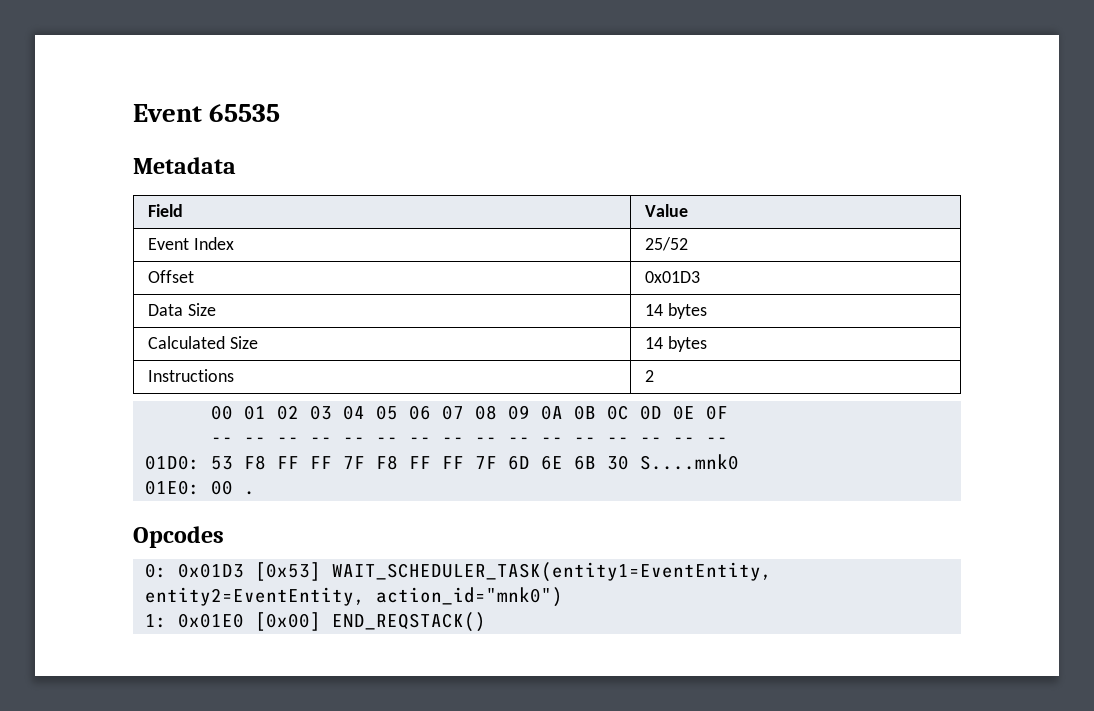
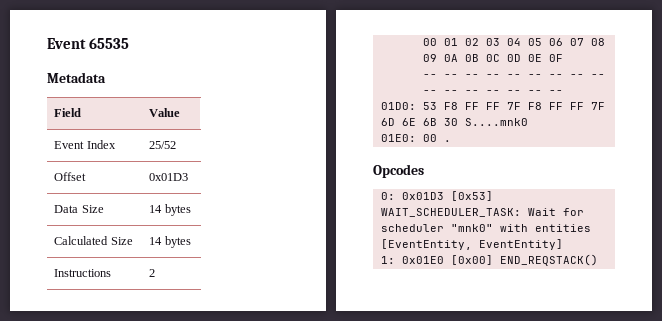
- 0: 0x01D3 [0x53] WAIT_SCHEDULER_TASK(entity1=EventEntity, entity2=EventEntity, action_id="mnk0")
+ 0: 0x01D3 [0x53] WAIT_SCHEDULER_TASK: Wait for scheduler "mnk0" with entities [EventEntity, EventEntity]

